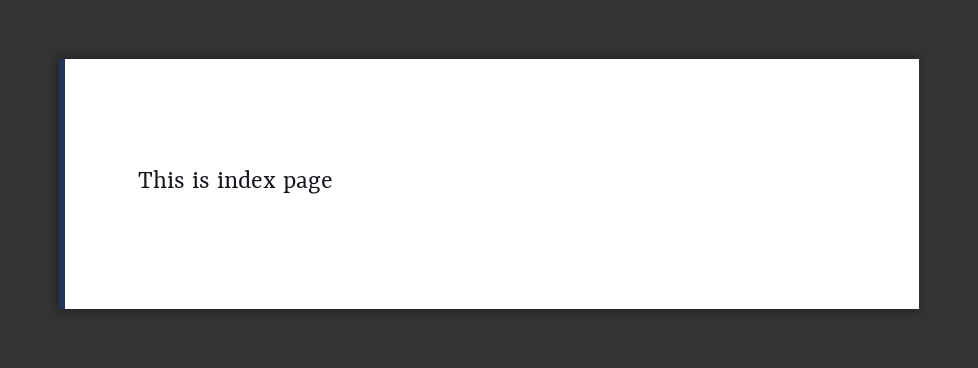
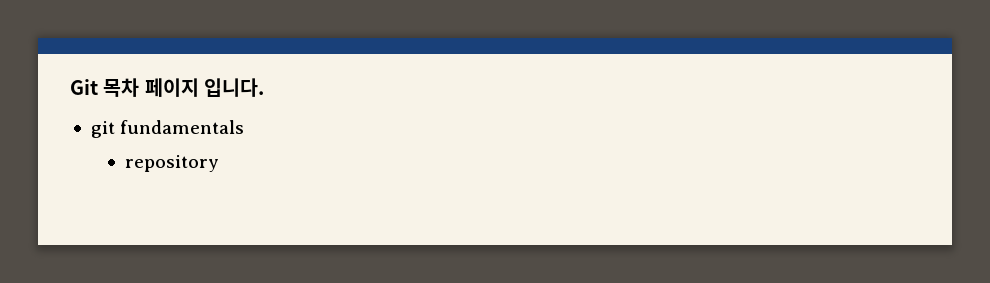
- This is index page
+ Git 목차 페이지 입니다.
+ git fundamentals
+ repository

